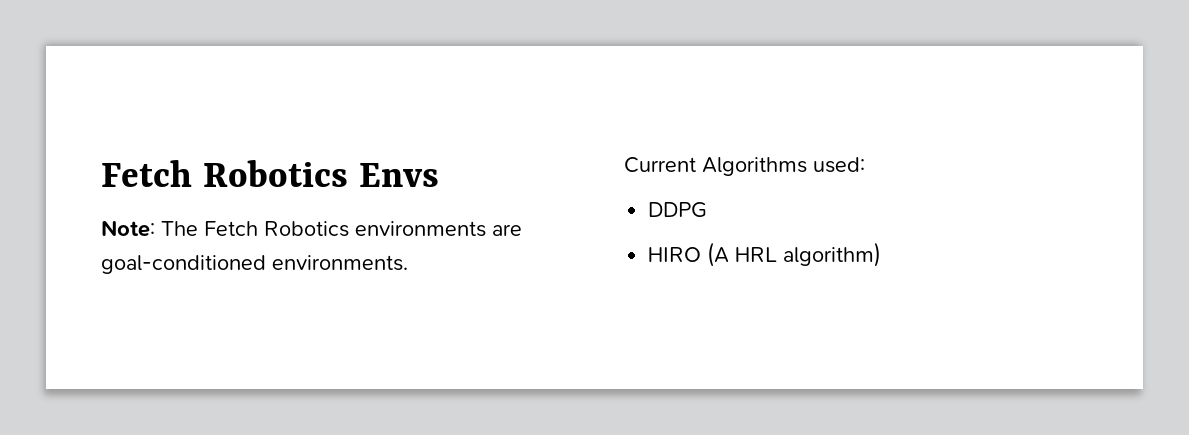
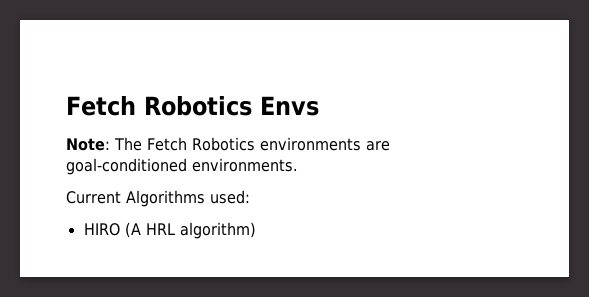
- DDPG

